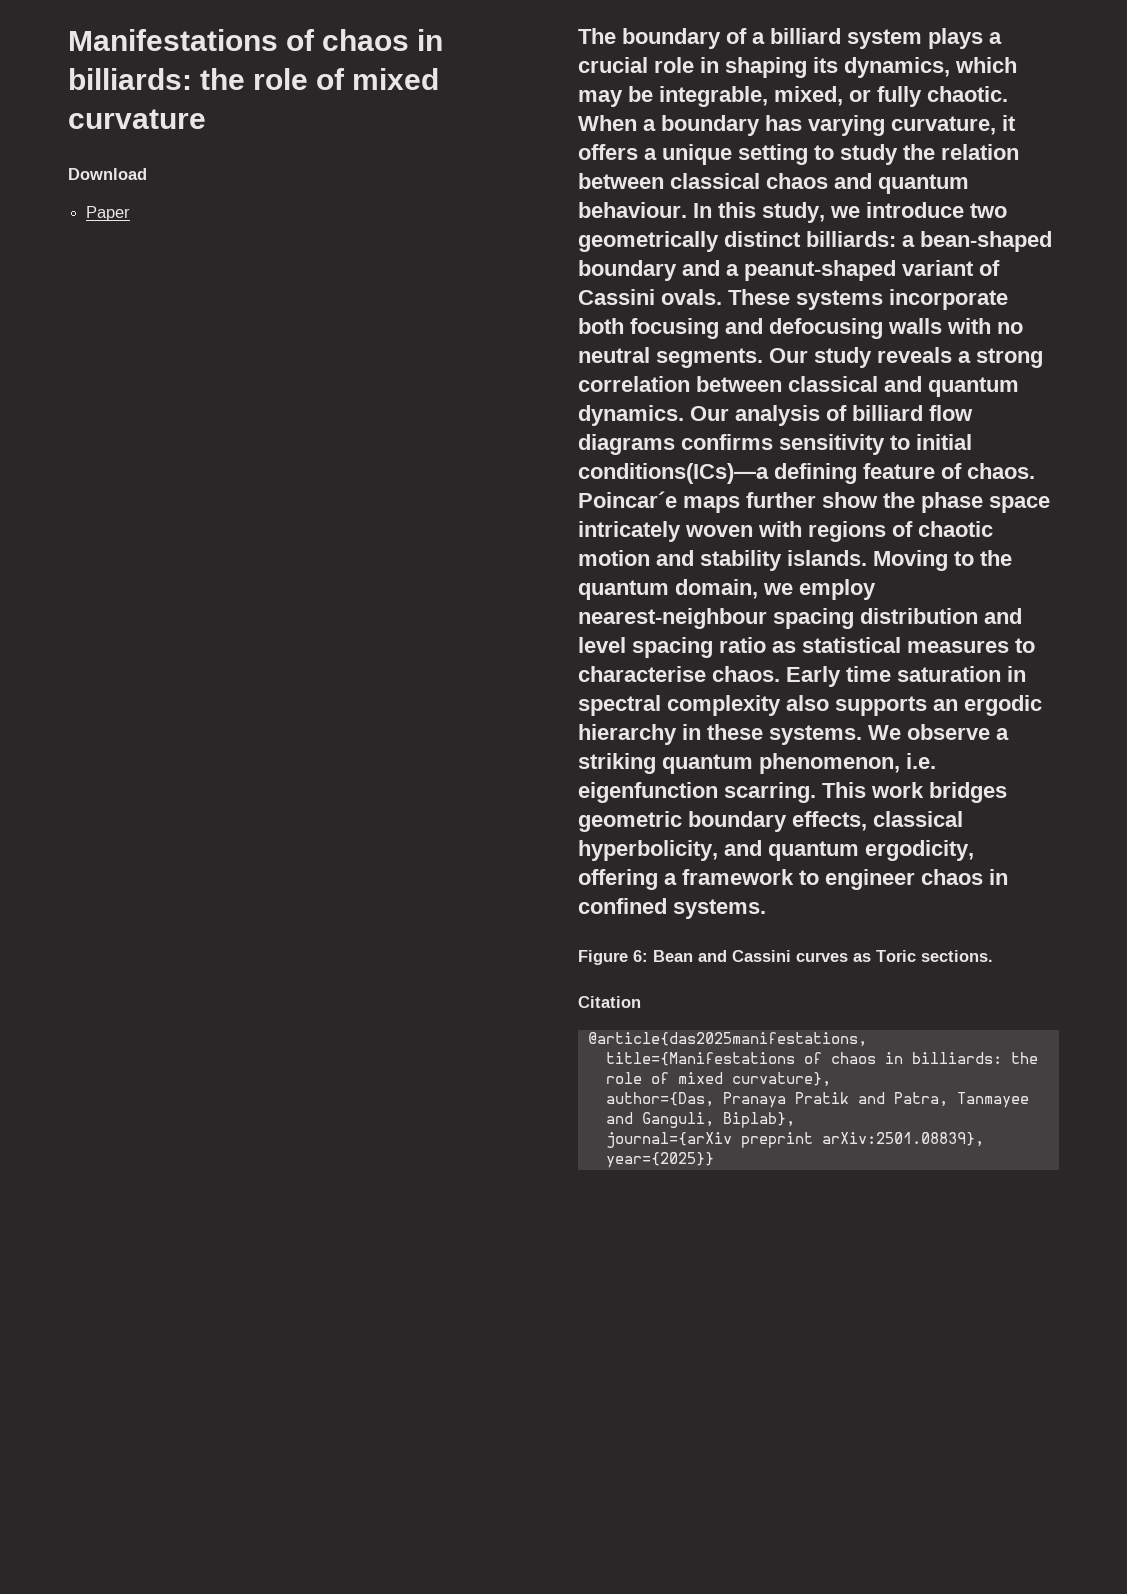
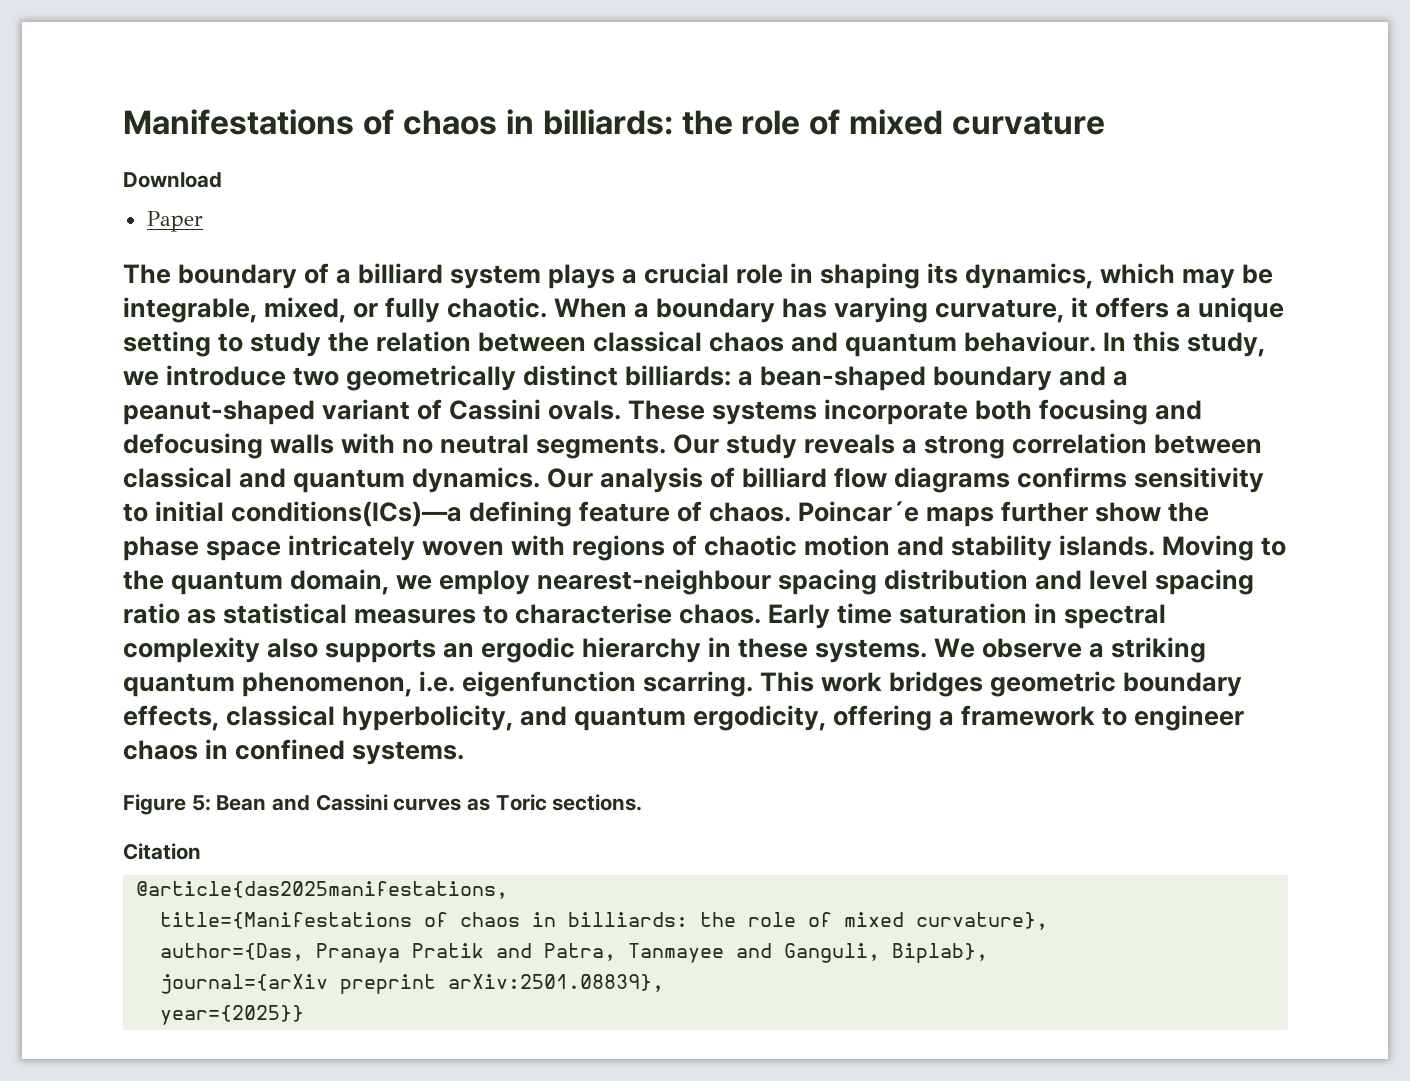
- Figure 6: Bean and Cassini curves as Toric sections.
+ Figure 5: Bean and Cassini curves as Toric sections.

